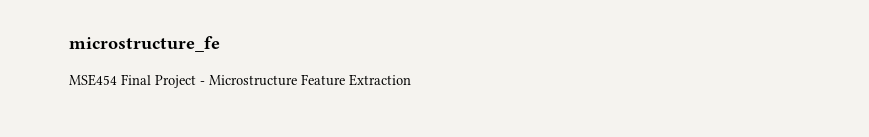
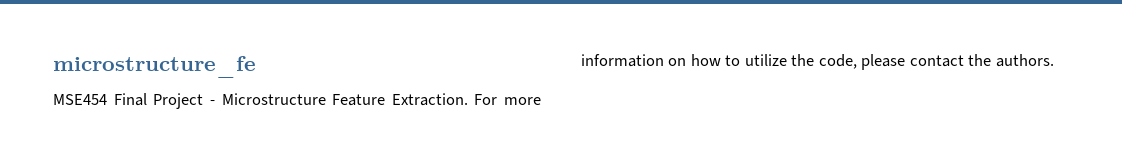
- MSE454 Final Project - Microstructure Feature Extraction
+ MSE454 Final Project - Microstructure Feature Extraction. For more information on how to utilize the code, please contact the authors.

